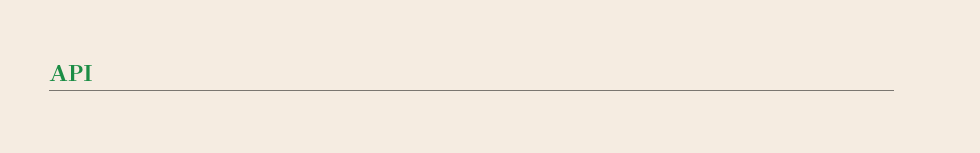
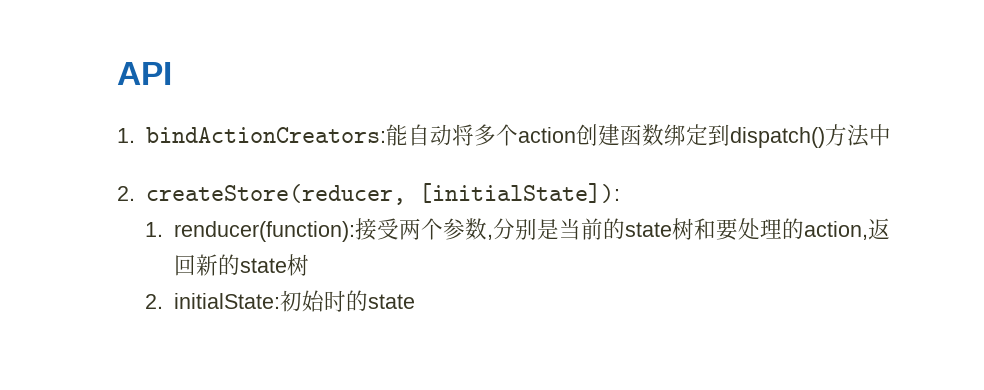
+ 1. bindActionCreators:能自动将多个action创建函数绑定到dispatch()方法中
+ 2. createStore(reducer, [initialState]):
+ 1. renducer(function):接受两个参数,分别是当前的state树和要处理的action,返回新的state树
+ 2. initialState:初始时的state

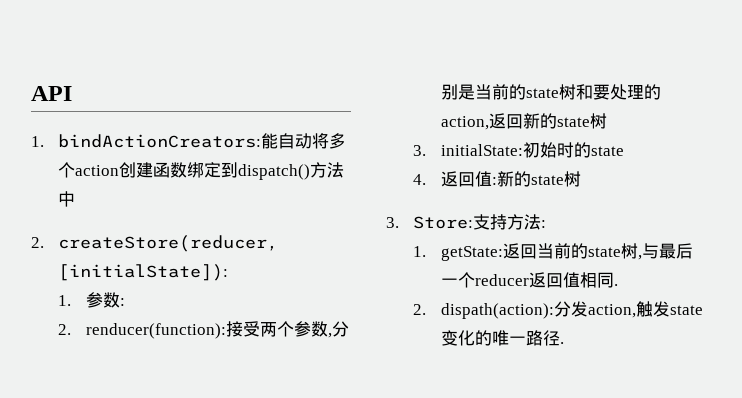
- 1. renducer(function):接受两个参数,分别是当前的state树和要处理的action,返回新的state树
+ 1.参数:
+ 2. renducer(function):接受两个参数,分别是当前的state树和要处理的action,返回新的state树
- 2. initialState:初始时的state
+ 3. initialState:初始时的state
+ 4.返回值:新的state树
+ 3. Store:支持方法:
+ 1. getState:返回当前的state树,与最后一个reducer返回值相同.
+ 2. dispath(action):分发action,触发state变化的唯一路径.

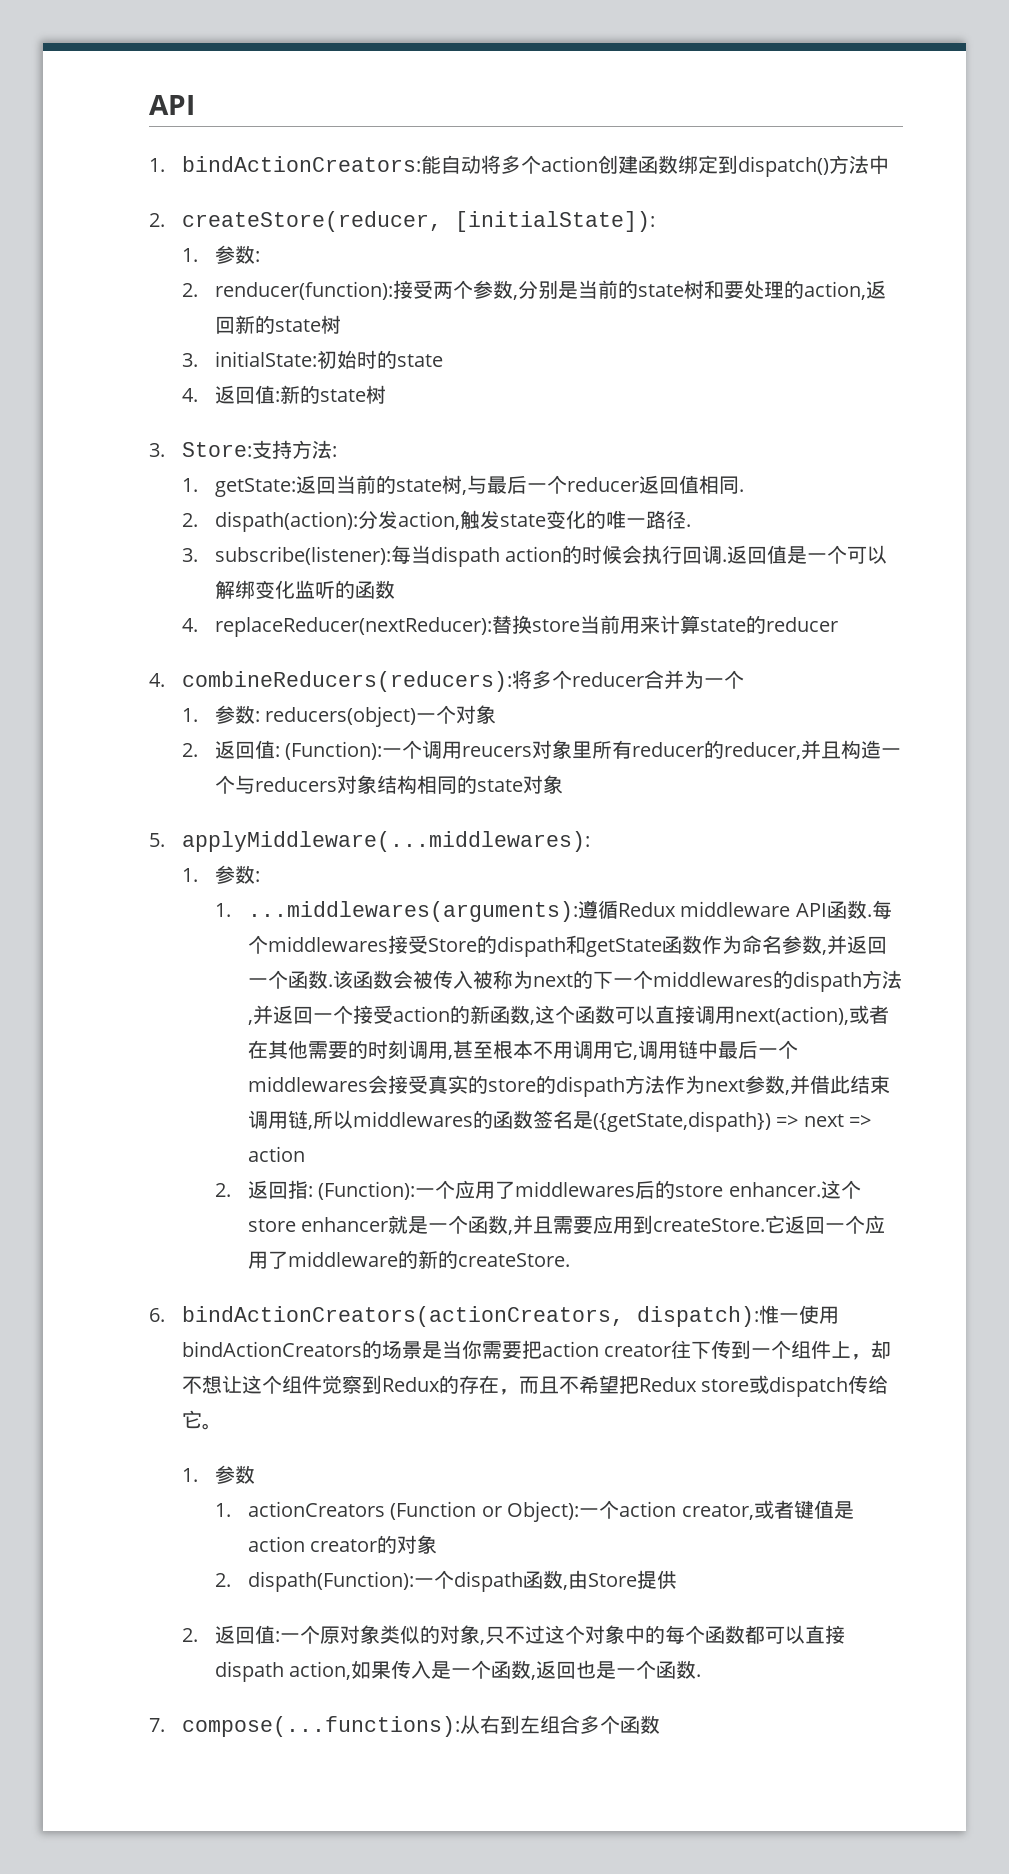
+ 3. subscribe(listener):每当dispath action的时候会执行回调.返回值是一个可以解绑变化监听的函数
+ 4. replaceReducer(nextReducer):替换store当前用来计算state的reducer
+ 4. combineReducers(reducers):将多个reducer合并为一个
+ 1.参数: reducers(object)一个对象
+ 2.返回值: (Function):一个调用reucers对象里所有reducer的reducer,并且构造一个与reducers对象结构相同的state对象
+ 5. applyMiddleware(...middlewares):
+ 1.参数:
+ 1. ...middlewares(arguments):遵循Redux middleware API函数.每个middlewares接受Store的dispath和getState函数作为命名参数,并返回一个函数.该函数会被传入被称为next的下一个middlewares的dispath方法,并返回一个接受action的新函数,这个函数可以直接调用next(action),或者在其他需要的时刻调用,甚至根本不用调用它,调用链中最后一个middlewares会接受真实的store的dispath方法作为next参数,并借此结束调用链,所以middlewares的函数签名是({getState,dispath}) => next => action
+ 2.返回指: (Function):一个应用了middlewares后的store enhancer.这个store enhancer就是一个函数,并且需要应用到createStore.它返回一个应用了middleware的新的createStore.
+ 6. bindActionCreators(actionCreators, dispatch):惟一使用bindActionCreators的场景是当你需要把action creator往下传到一个组件上，却不想让这个组件觉察到Redux的存在，而且不希望把Redux store或dispatch传给它。
+ 1.参数
+ 1. actionCreators (Function or Object):一个action creator,或者键值是action creator的对象
+ 2. dispath(Function):一个dispath函数,由Store提供
+ 2.返回值:一个原对象类似的对象,只不过这个对象中的每个函数都可以直接dispath action,如果传入是一个函数,返回也是一个函数.
+ 7. compose(...functions):从右到左组合多个函数

